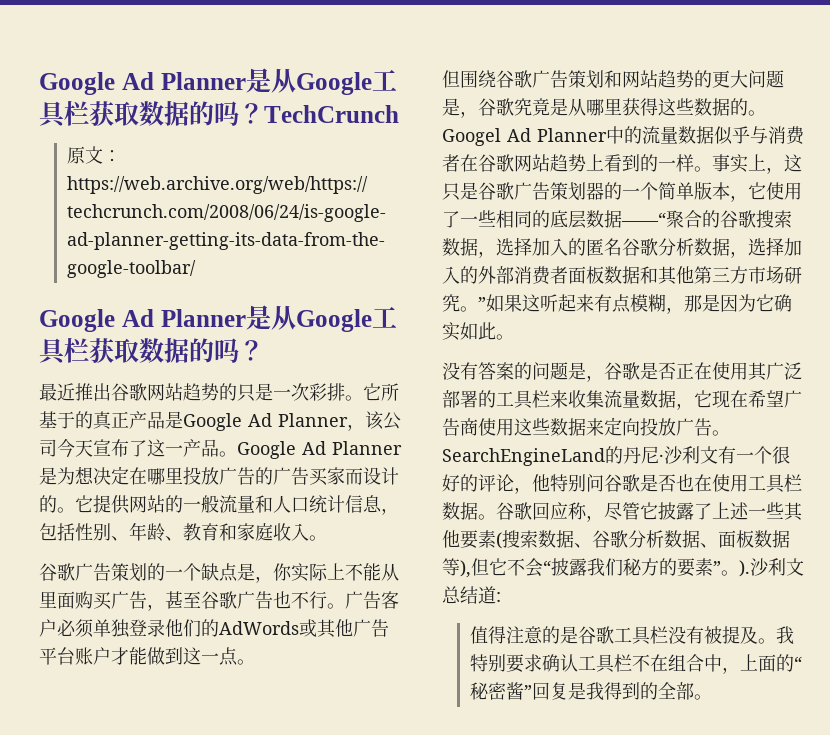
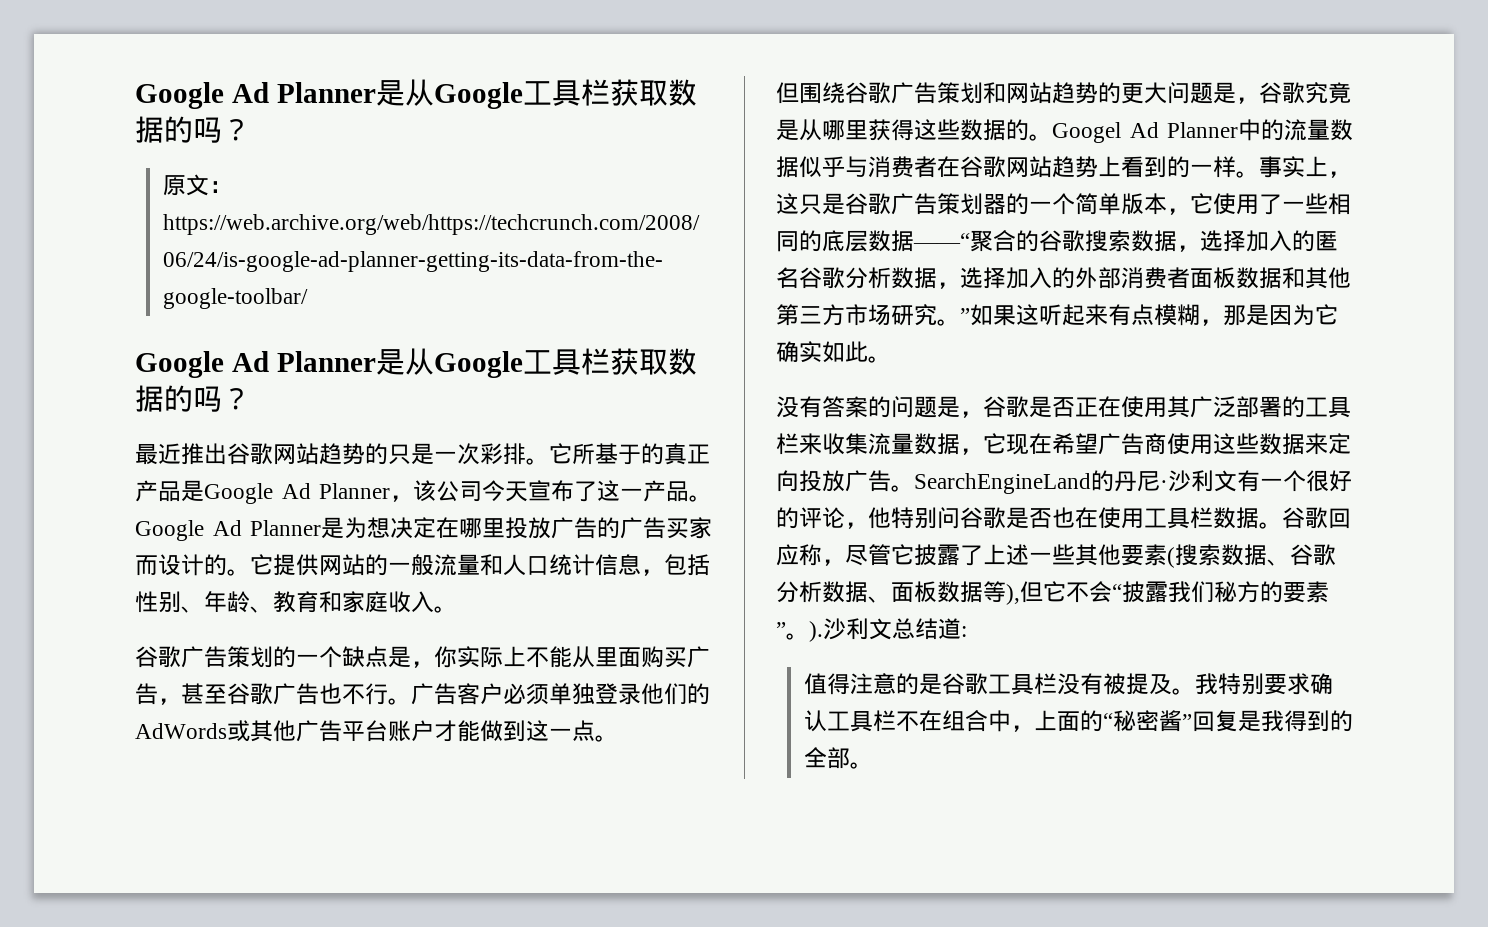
- TechCrunch

